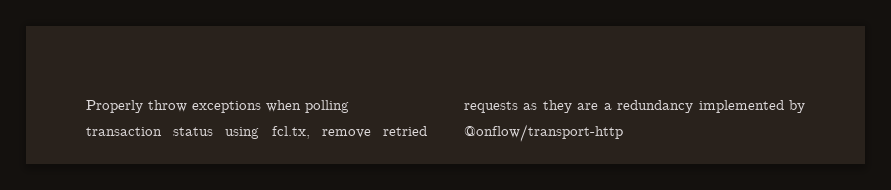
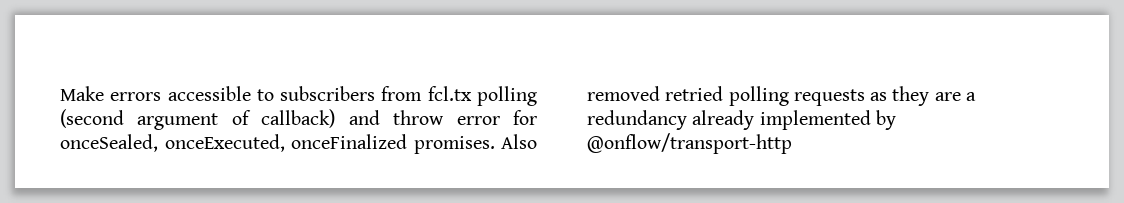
- Properly throw exceptions when polling transaction status using fcl.tx, remove retried requests as they are a redundancy implemented by @onflow/transport-http
+ Make errors accessible to subscribers from fcl.tx polling (second argument of callback) and throw error for onceSealed, onceExecuted, onceFinalized promises. Also removed retried polling requests as they are a redundancy already implemented by @onflow/transport-http

